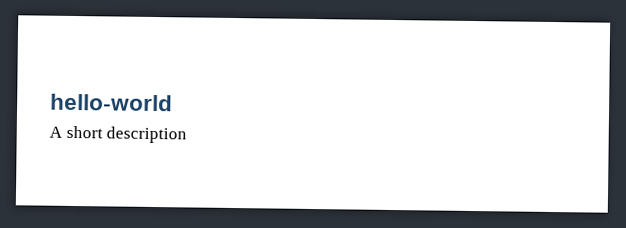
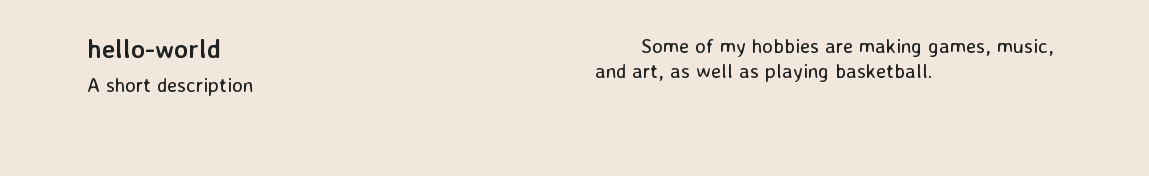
+ Some of my hobbies are making games, music, and art, as well as playing basketball.

